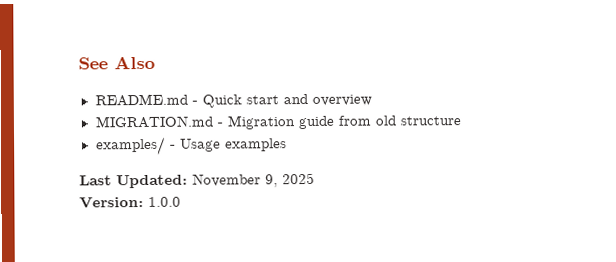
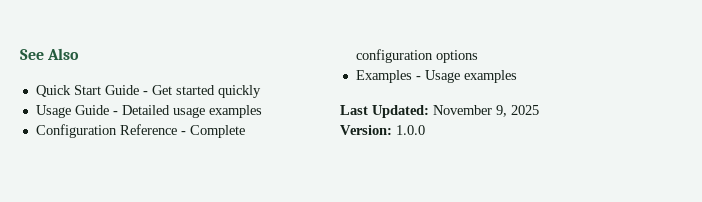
- README.md - Quick start and overview
- MIGRATION.md - Migration guide from old structure
- examples/ - Usage examples
+ Quick Start Guide - Get started quickly
+ Usage Guide - Detailed usage examples
+ Configuration Reference - Complete configuration options
+ Examples - Usage examples

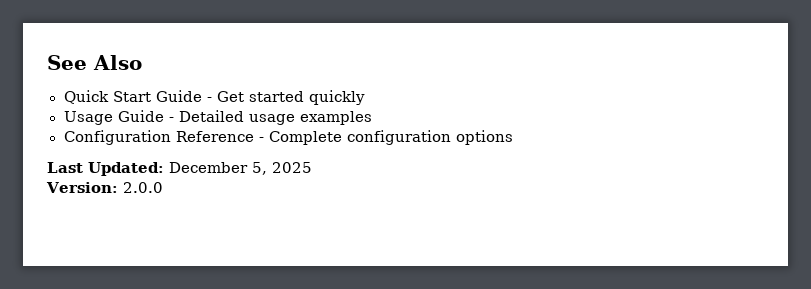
- Examples - Usage examples
- Last Updated: November 9, 2025
+ Last Updated: December 5, 2025
- Version: 1.0.0
+ Version: 2.0.0

